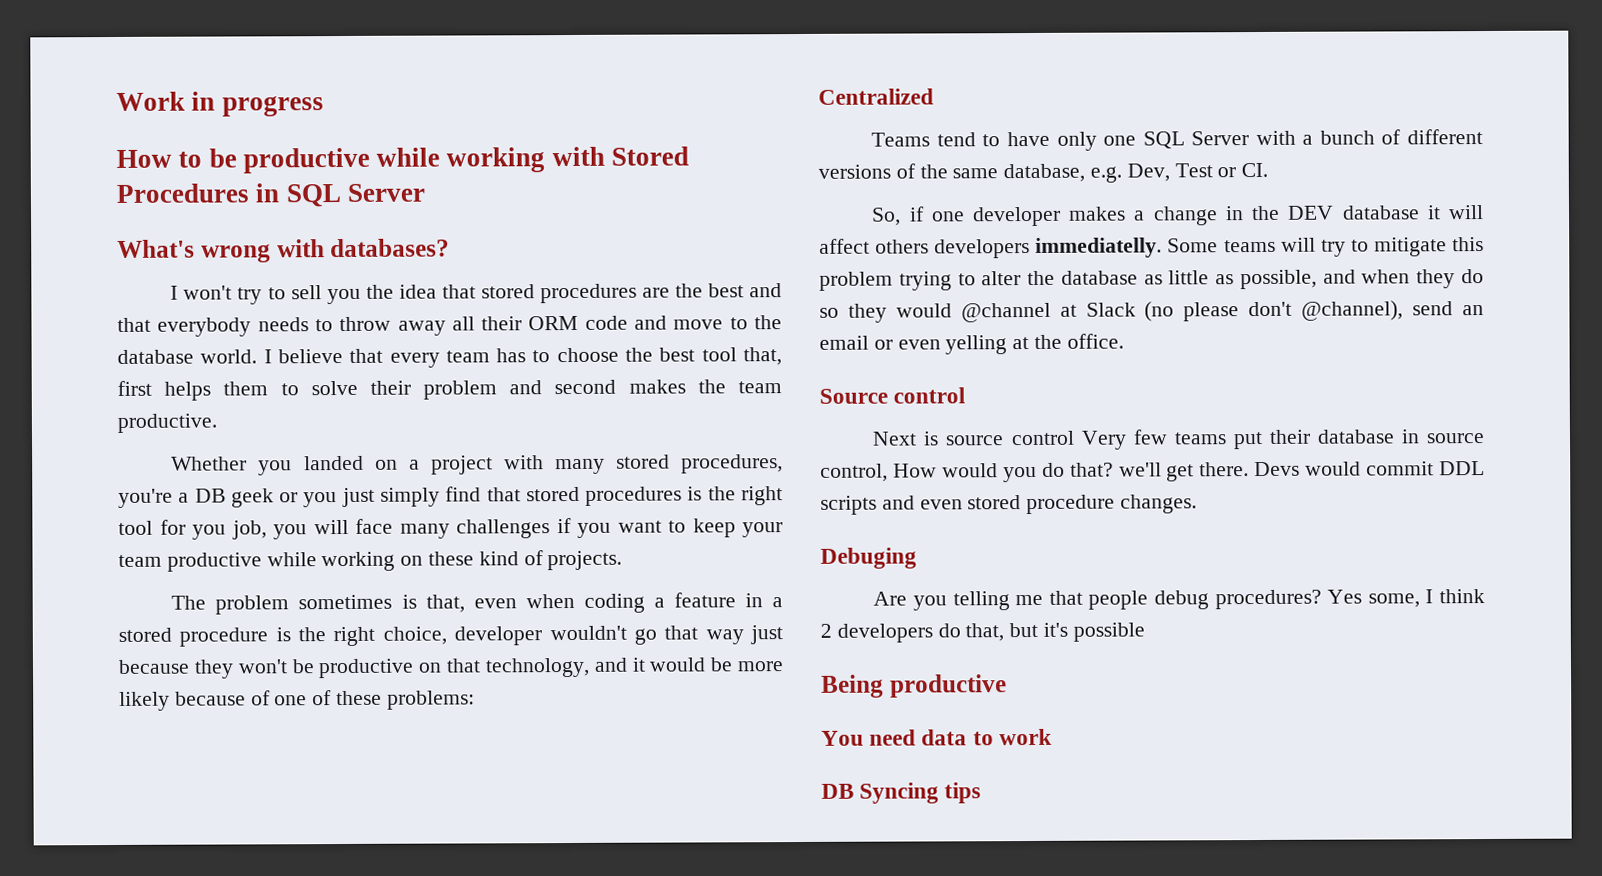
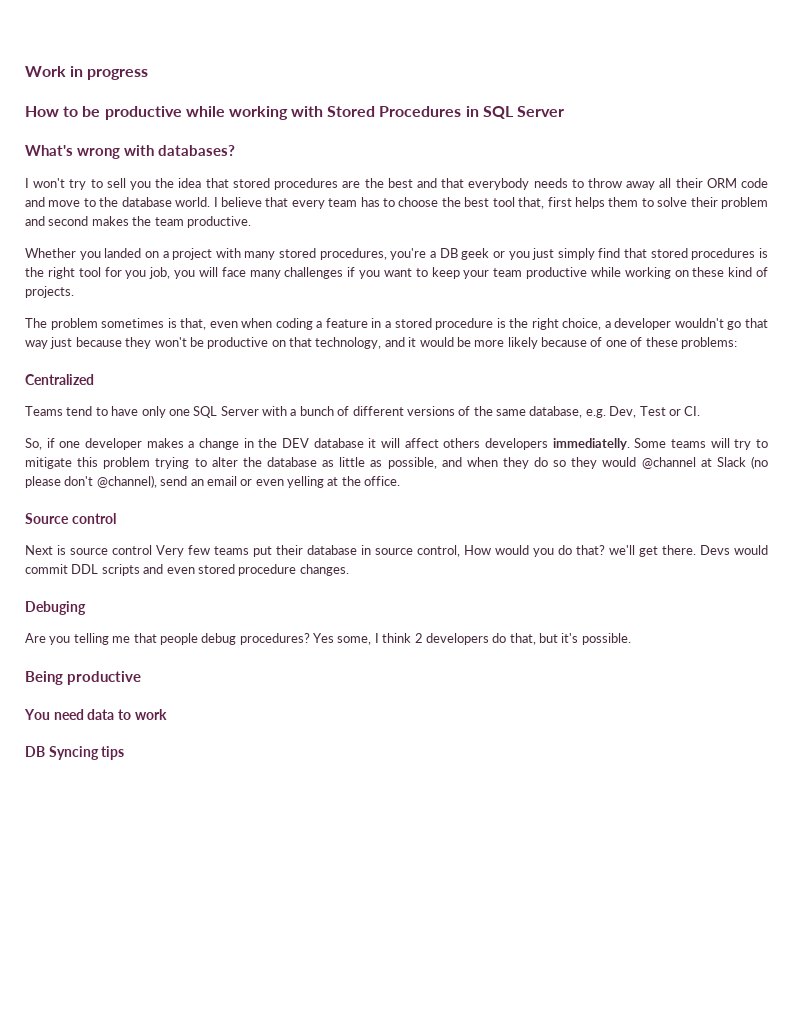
- The problem sometimes is that, even when coding a feature in a stored procedure is the right choice, developer wouldn't go that way just because they won't be productive on that technology, and it would be more likely because of one of these problems:
+ The problem sometimes is that, even when coding a feature in a stored procedure is the right choice, a developer wouldn't go that way just because they won't be productive on that technology, and it would be more likely because of one of these problems:
- Yes some, I think 2 developers do that, but it's possible
+ Yes some, I think 2 developers do that, but it's possible.

